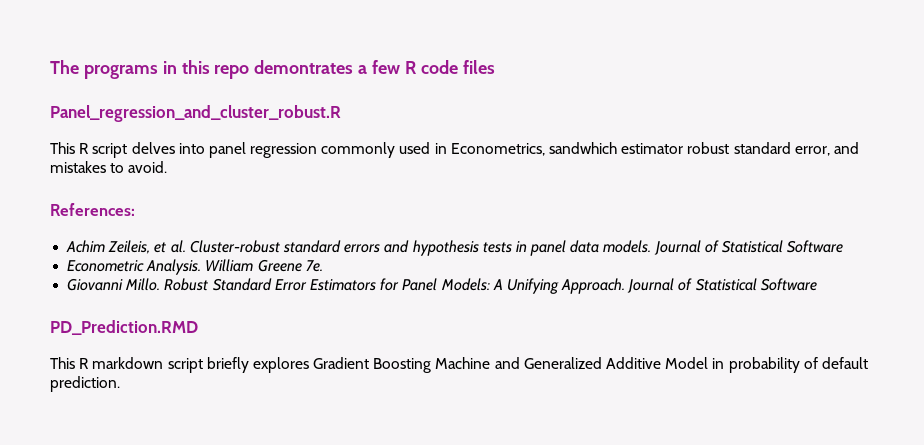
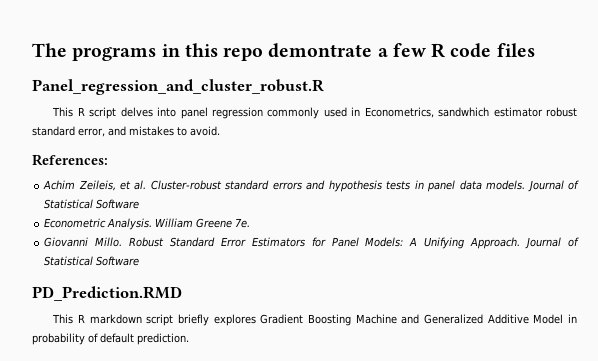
- The programs in this repo demontrates a few R code files
+ The programs in this repo demontrate a few R code files

